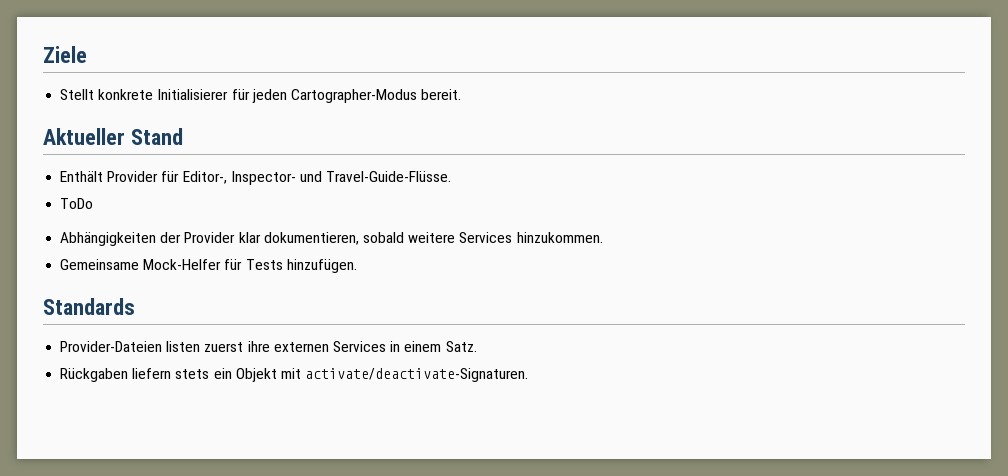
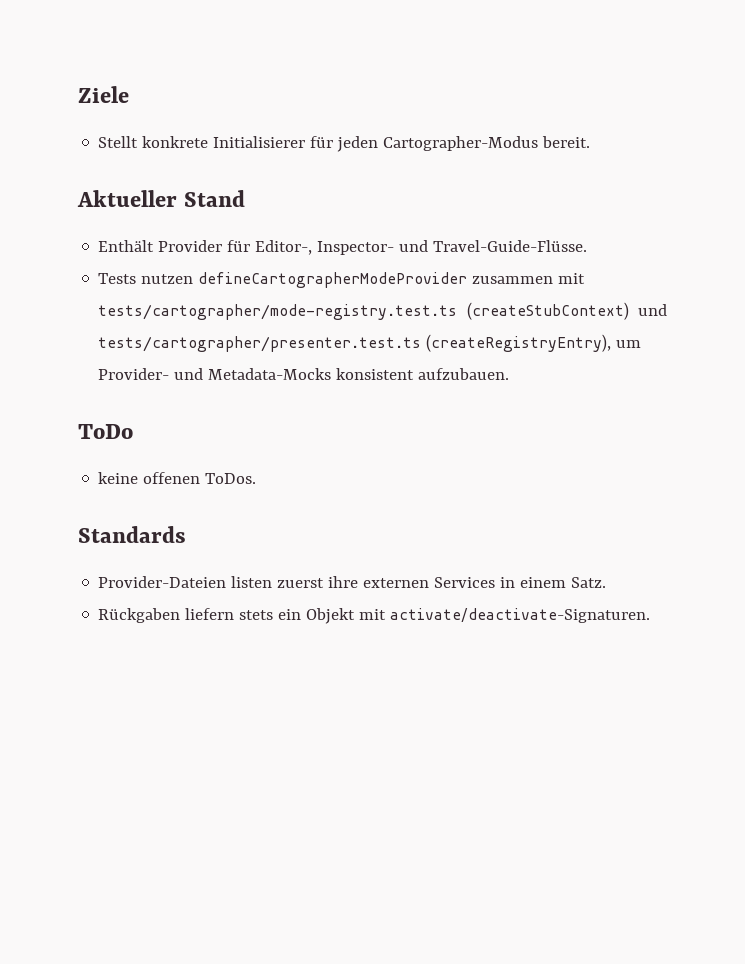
+ Tests nutzen defineCartographerModeProvider zusammen mit tests/cartographer/mode-registry.test.ts (createStubContext) und tests/cartographer/presenter.test.ts (createRegistryEntry), um Provider- und Metadata-Mocks konsistent aufzubauen.
  ToDo
- Abhängigkeiten der Provider klar dokumentieren, sobald weitere Services hinzukommen.
- Gemeinsame Mock-Helfer für Tests hinzufügen.
+ keine offenen ToDos.

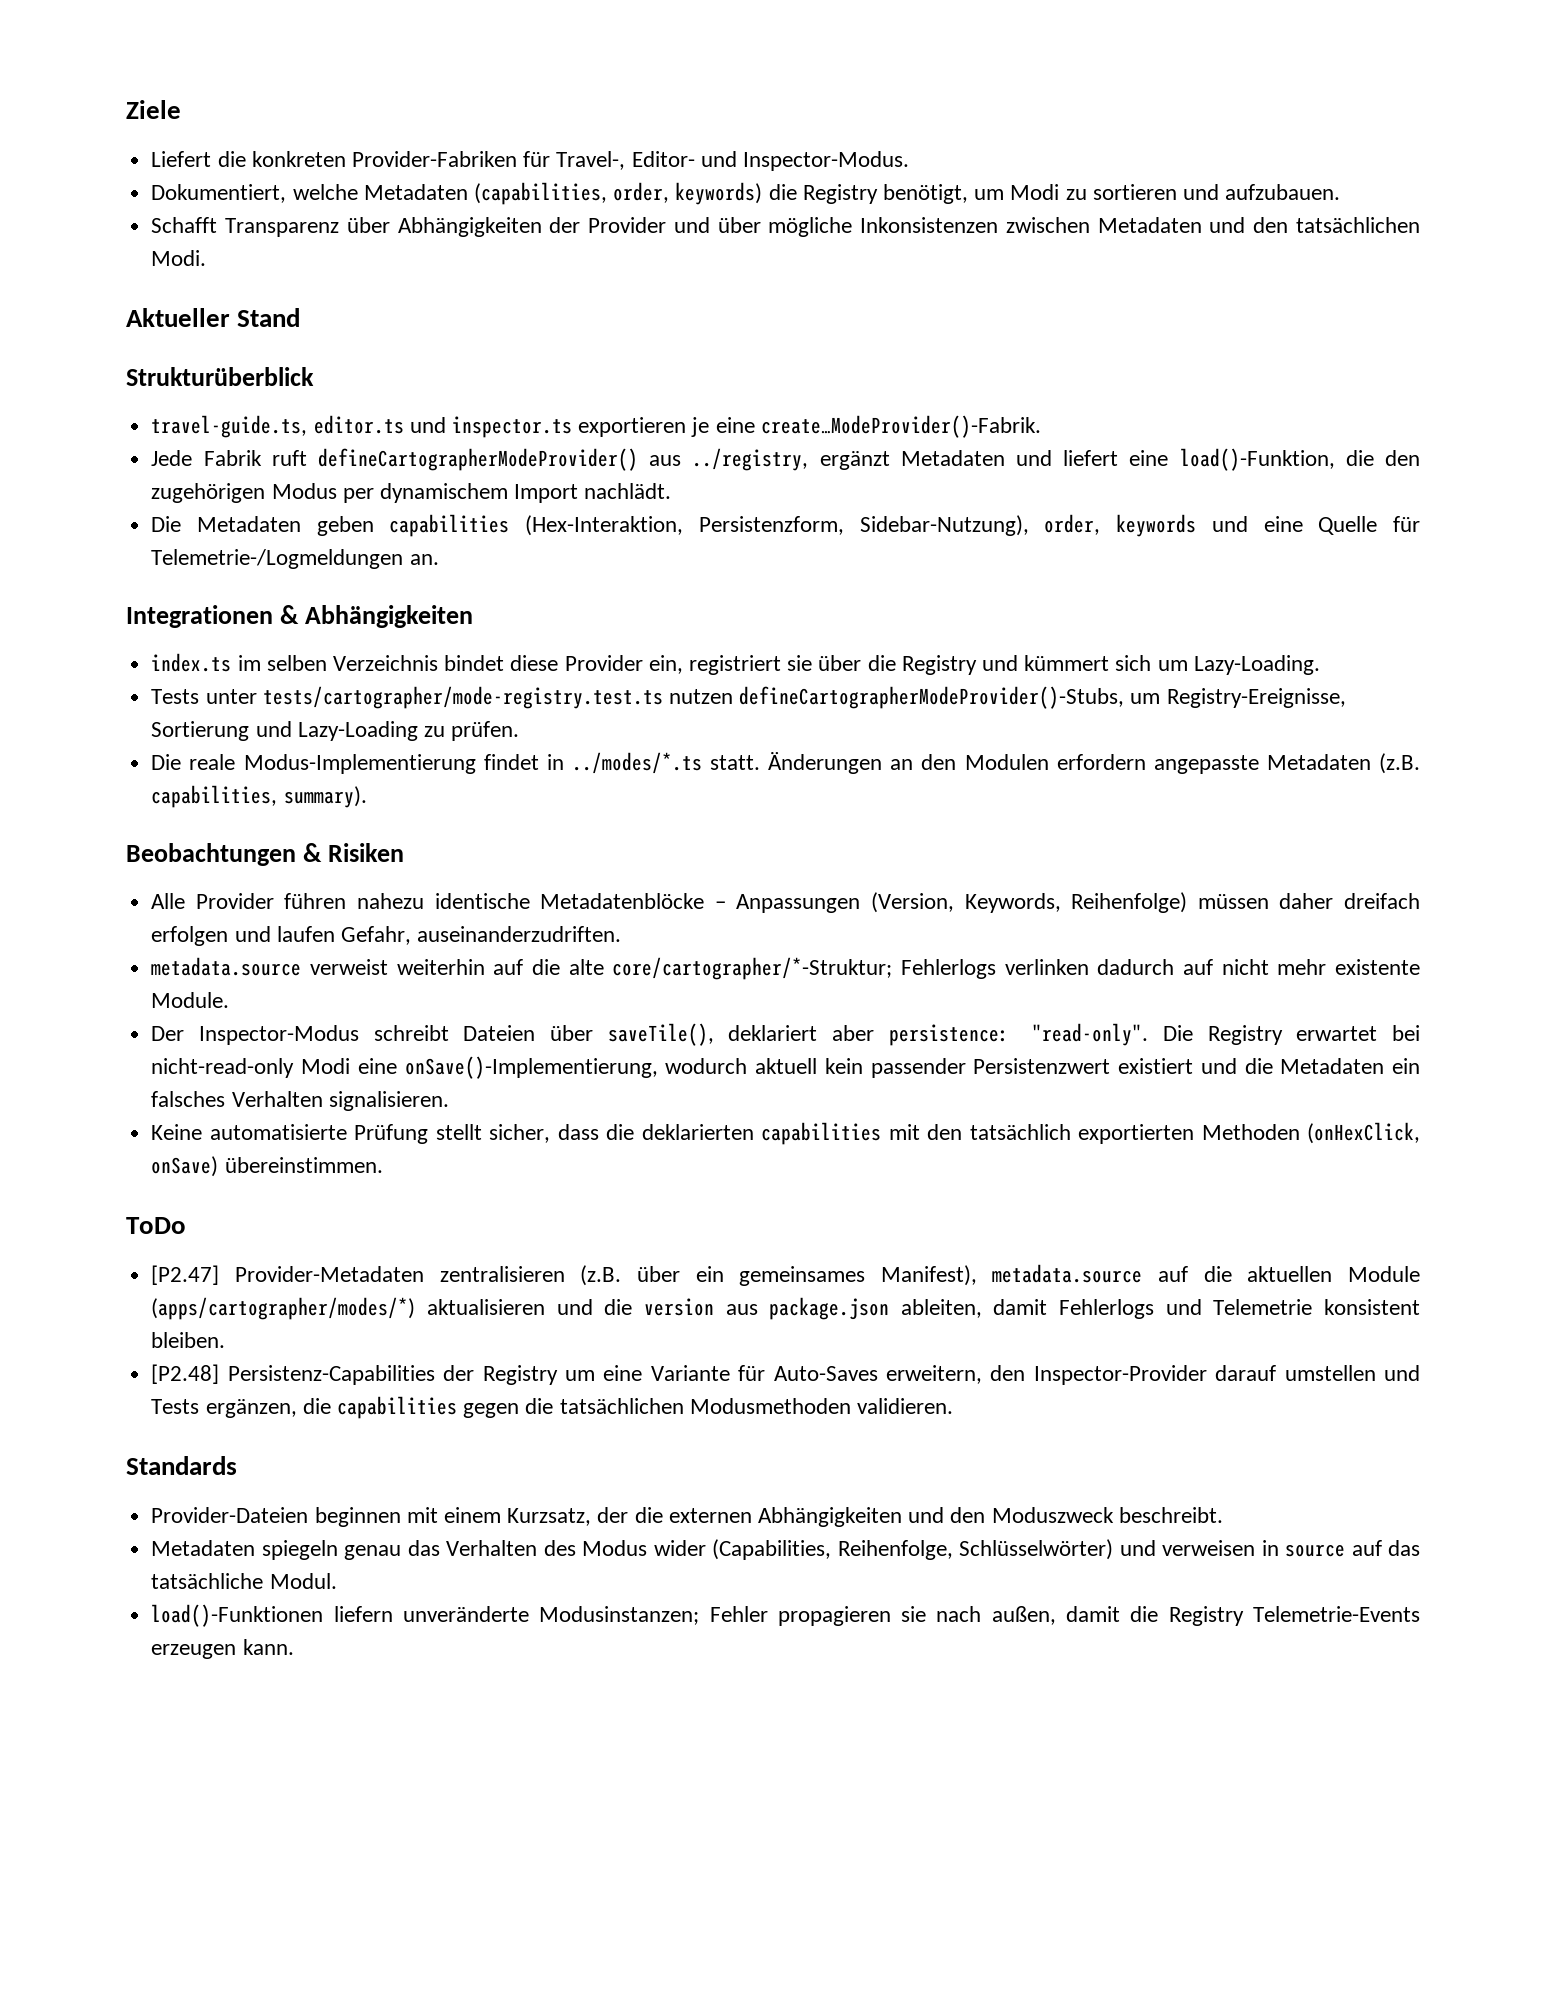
- Stellt konkrete Initialisierer für jeden Cartographer-Modus bereit.
+ Liefert die konkreten Provider-Fabriken für Travel-, Editor- und Inspector-Modus.
+ Dokumentiert, welche Metadaten (capabilities, order, keywords) die Registry benötigt, um Modi zu sortieren und aufzubauen.
+ Schafft Transparenz über Abhängigkeiten der Provider und über mögliche Inkonsistenzen zwischen Metadaten und den tatsächlichen Modi.
  Aktueller Stand
- Enthält Provider für Editor-, Inspector- und Travel-Guide-Flüsse.
- Tests nutzen defineCartographerModeProvider zusammen mit tests/cartographer/mode-registry.test.ts (createStubContext) und tests/cartographer/presenter.test.ts (createRegistryEntry), um Provider- und Metadata-Mocks konsistent aufzubauen.
+ Strukturüberblick
+ travel-guide.ts, editor.ts und inspector.ts exportieren je eine create…ModeProvider()-Fabrik.
+ Jede Fabrik ruft defineCartographerModeProvider() aus ../registry, ergänzt Metadaten und liefert eine load()-Funktion, die den zugehörigen Modus per dynamischem Import nachlädt.
+ Die Metadaten geben capabilities (Hex-Interaktion, Persistenzform, Sidebar-Nutzung), order, keywords und eine Quelle für Telemetrie-/Logmeldungen an.
+ Integrationen & Abhängigkeiten
+ index.ts im selben Verzeichnis bindet diese Provider ein, registriert sie über die Registry und kümmert sich um Lazy-Loading.
+ Tests unter tests/cartographer/mode-registry.test.ts nutzen defineCartographerModeProvider()-Stubs, um Registry-Ereignisse, Sortierung und Lazy-Loading zu prüfen.
+ Die reale Modus-Implementierung findet in ../modes/*.ts statt. Änderungen an den Modulen erfordern angepasste Metadaten (z.B. capabilities, summary).
+ Beobachtungen & Risiken
+ Alle Provider führen nahezu identische Metadatenblöcke – Anpassungen (Version, Keywords, Reihenfolge) müssen daher dreifach erfolgen und laufen Gefahr, auseinanderzudriften.
+ metadata.source verweist weiterhin auf die alte core/cartographer/*-Struktur; Fehlerlogs verlinken dadurch auf nicht mehr existente Module.
+ Der Inspector-Modus schreibt Dateien über saveTile(), deklariert aber persistence: "read-only". Die Registry erwartet bei nicht-read-only Modi eine onSave()-Implementierung, wodurch aktuell kein passender Persistenzwert existiert und die Metadaten ein falsches Verhalten signalisieren.
+ Keine automatisierte Prüfung stellt sicher, dass die deklarierten capabilities mit den tatsächlich exportierten Methoden (onHexClick, onSave) übereinstimmen.
  ToDo
- keine offenen ToDos.
+ [P2.47] Provider-Metadaten zentralisieren (z.B. über ein gemeinsames Manifest), metadata.source auf die aktuellen Module (apps/cartographer/modes/*) aktualisieren und die version aus package.json ableiten, damit Fehlerlogs und Telemetrie konsistent bleiben.
+ [P2.48] Persistenz-Capabilities der Registry um eine Variante für Auto-Saves erweitern, den Inspector-Provider darauf umstellen und Tests ergänzen, die capabilities gegen die tatsächlichen Modusmethoden validieren.
  Standards
- Provider-Dateien listen zuerst ihre externen Services in einem Satz.
- Rückgaben liefern stets ein Objekt mit activate/deactivate-Signaturen.
+ Provider-Dateien beginnen mit einem Kurzsatz, der die externen Abhängigkeiten und den Moduszweck beschreibt.
+ Metadaten spiegeln genau das Verhalten des Modus wider (Capabilities, Reihenfolge, Schlüsselwörter) und verweisen in source auf das tatsächliche Modul.
+ load()-Funktionen liefern unveränderte Modusinstanzen; Fehler propagieren sie nach außen, damit die Registry Telemetrie-Events erzeugen kann.

